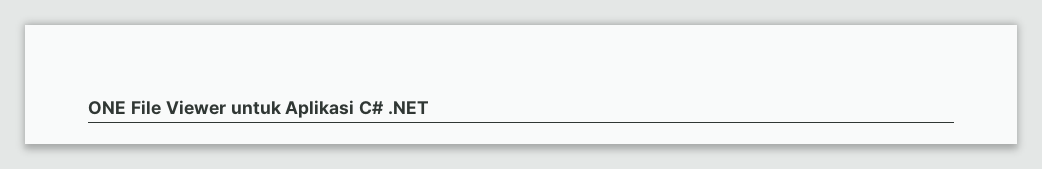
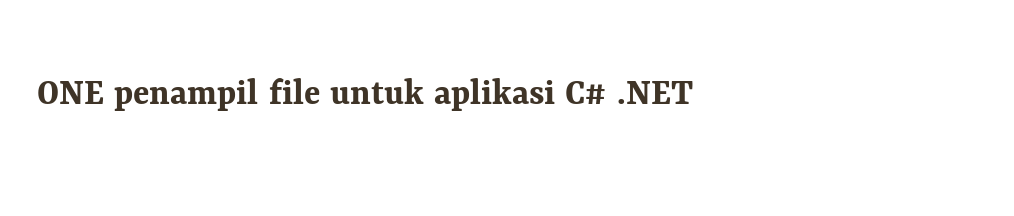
- ONE File Viewer untuk Aplikasi C# .NET
+ ONE penampil file untuk aplikasi C# .NET

